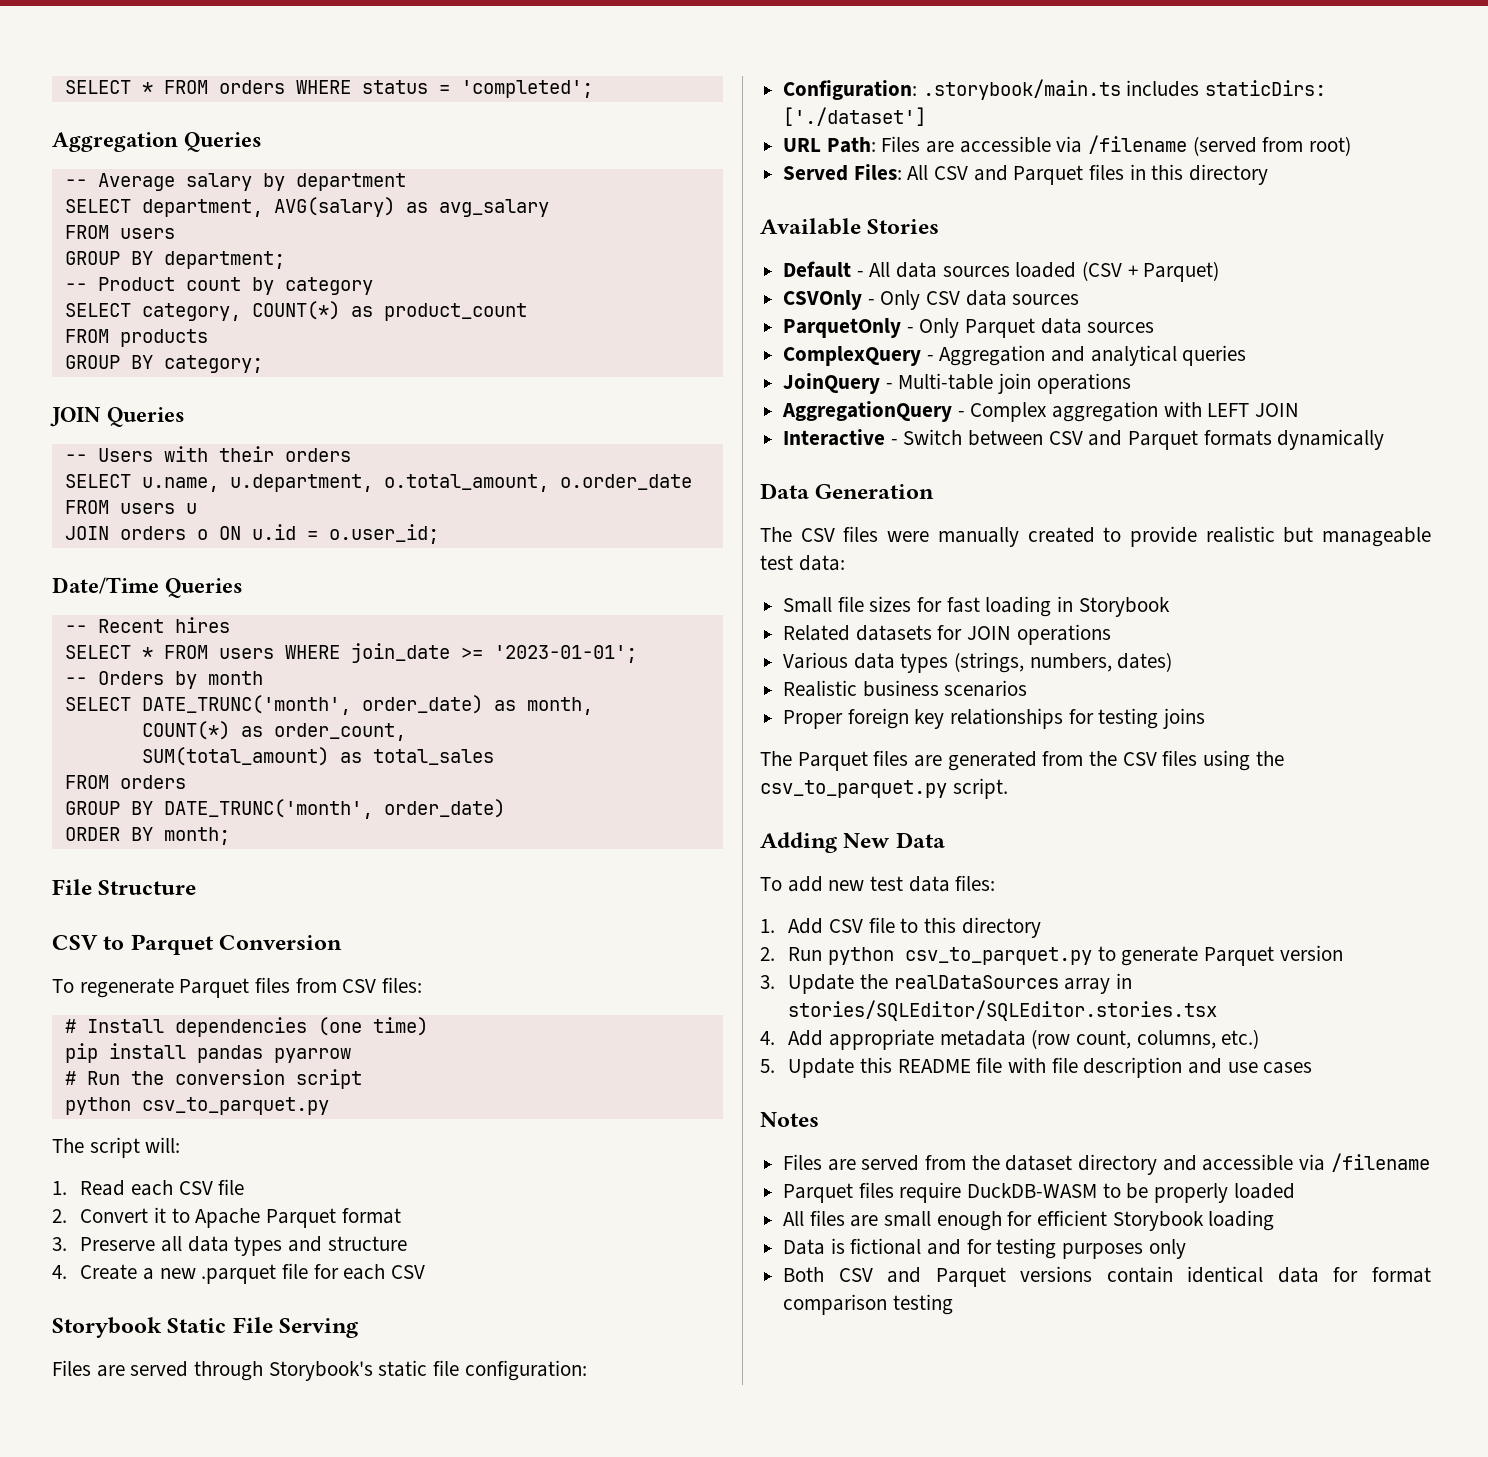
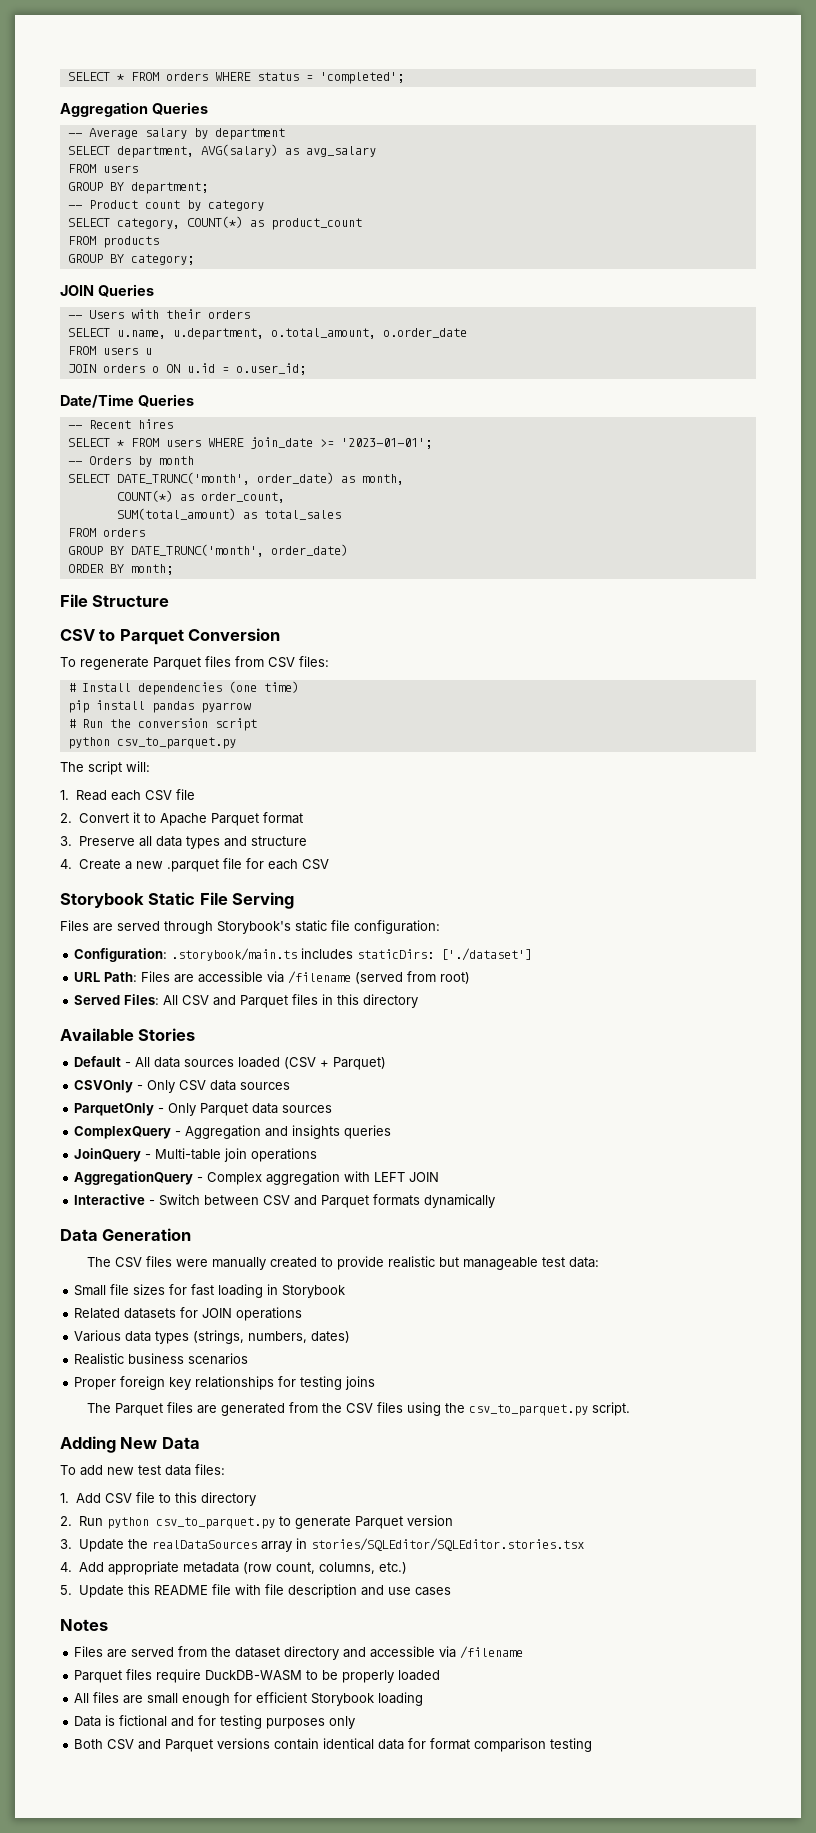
- ComplexQuery - Aggregation and analytical queries
+ ComplexQuery - Aggregation and insights queries

